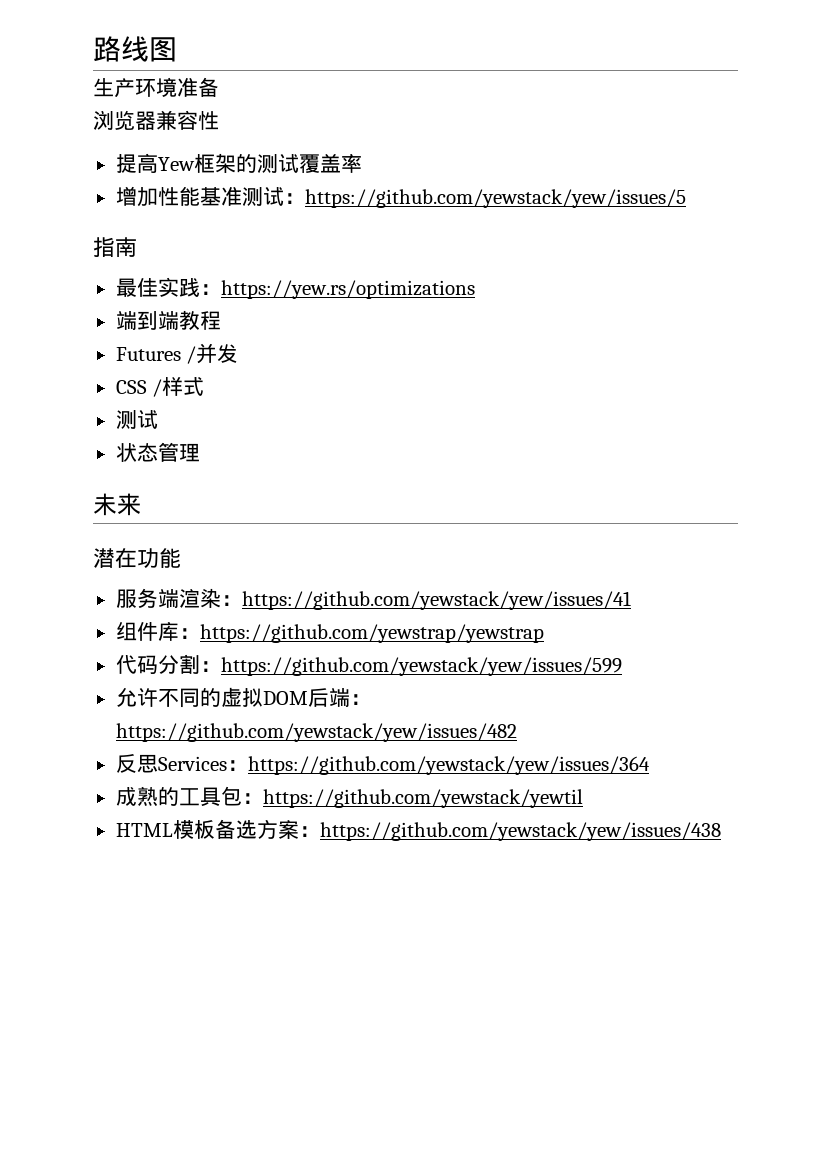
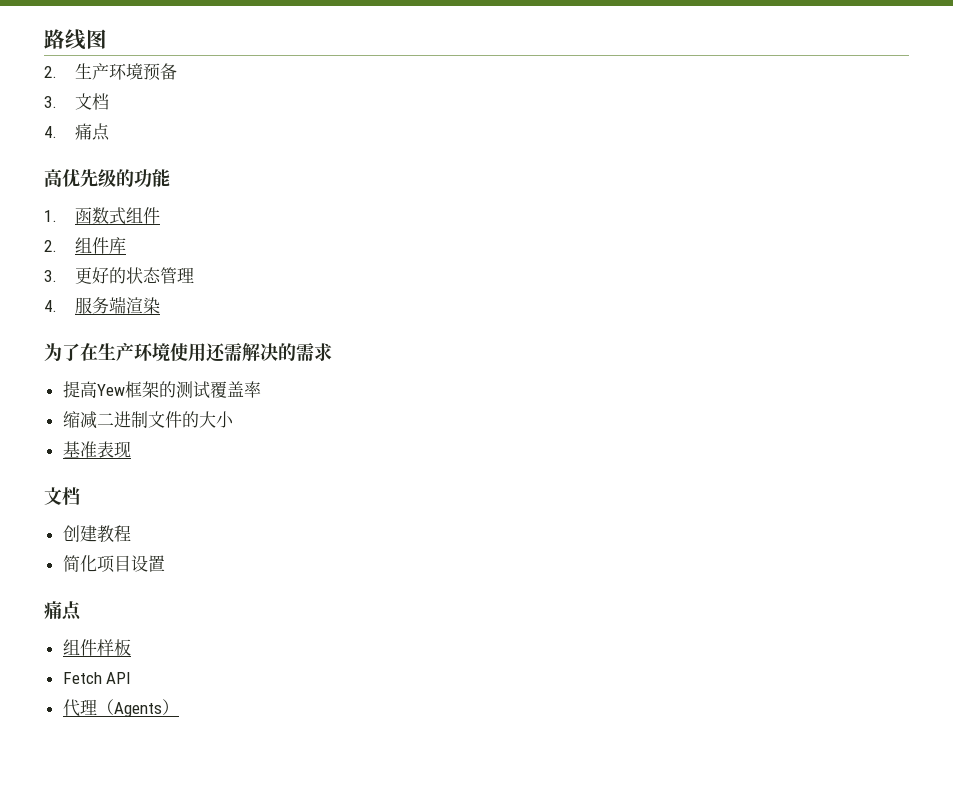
- 生产环境准备
+ 2.生产环境预备
- 浏览器兼容性
+ 3.文档
+ 4.痛点
+ 高优先级的功能
+ 1.函数式组件
+ 2.组件库
+ 3.更好的状态管理
+ 4.服务端渲染
+ 为了在生产环境使用还需解决的需求
- 增加性能基准测试：https://github.com/yewstack/yew/issues/5
- 指南
- 最佳实践：https://yew.rs/optimizations
- 端到端教程
- Futures /并发
- CSS /样式
- 测试
- 状态管理
- 未来
- 潜在功能
- 服务端渲染：https://github.com/yewstack/yew/issues/41
- 组件库：https://github.com/yewstrap/yewstrap
- 代码分割：https://github.com/yewstack/yew/issues/599
- 允许不同的虚拟DOM后端：https://github.com/yewstack/yew/issues/482
- 反思Services：https://github.com/yewstack/yew/issues/364
- 成熟的工具包：https://github.com/yewstack/yewtil
- HTML模板备选方案：https://github.com/yewstack/yew/issues/438
+ 缩减二进制文件的大小
+ 基准表现
+ 文档
+ 创建教程
+ 简化项目设置
+ 痛点
+ 组件样板
+ Fetch API
+ 代理（Agents）

